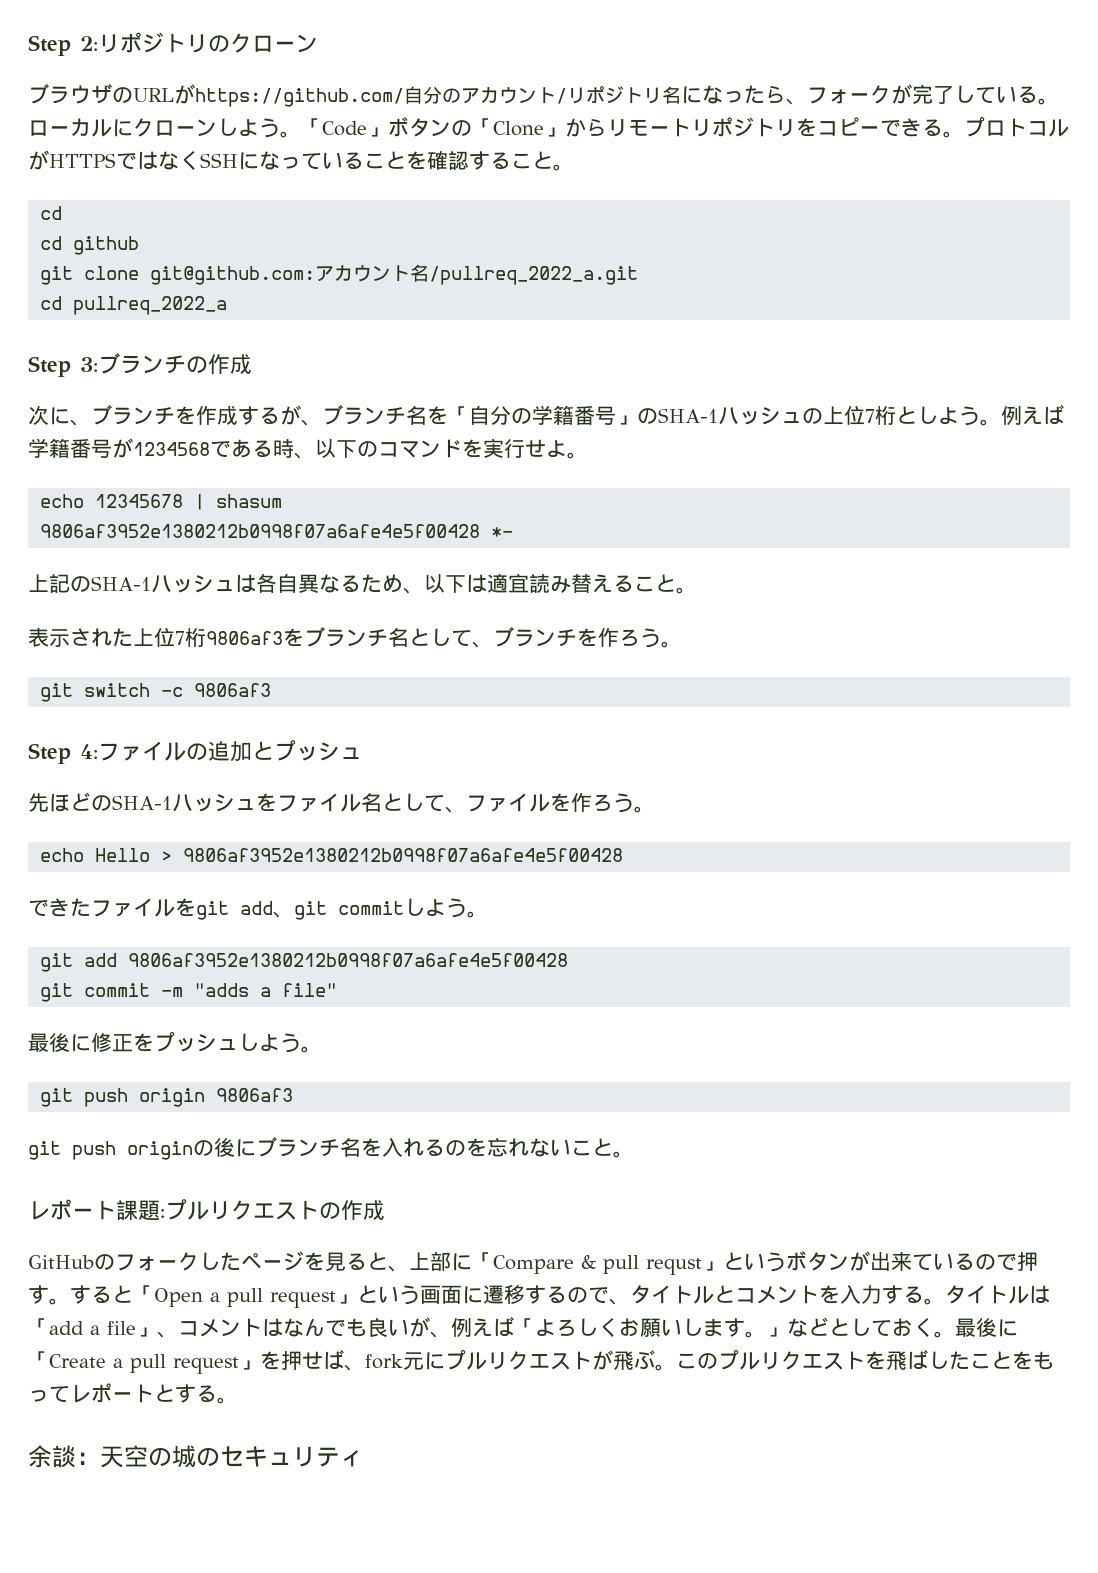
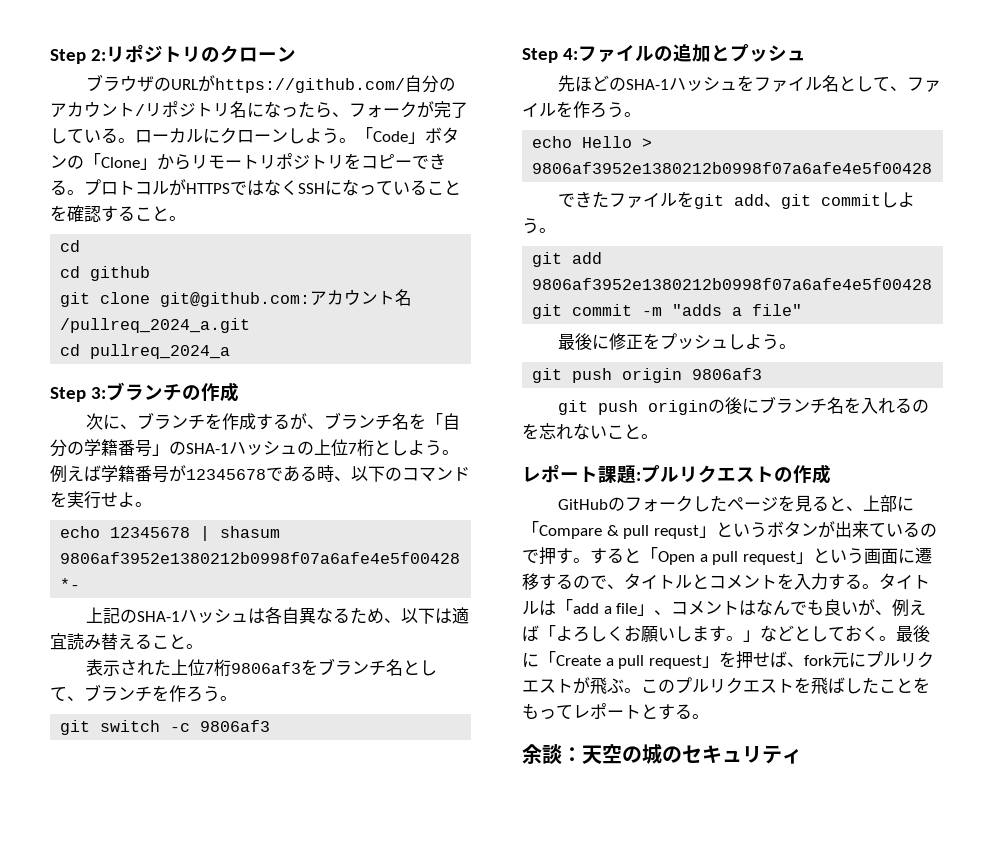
- git clone git@github.com:アカウント名/pullreq_2022_a.git
- cd pullreq_2022_a
+ git clone git@github.com:アカウント名/pullreq_2024_a.git
+ cd pullreq_2024_a
- 例えば学籍番号が1234568である時、以下のコマンドを実行せよ。
+ 例えば学籍番号が12345678である時、以下のコマンドを実行せよ。

